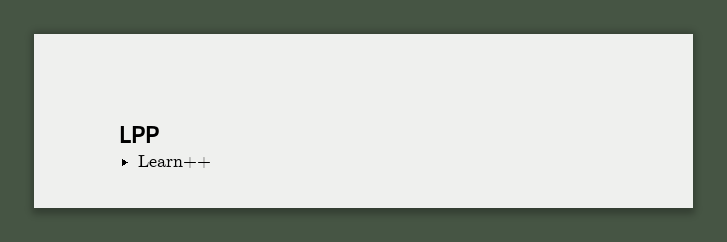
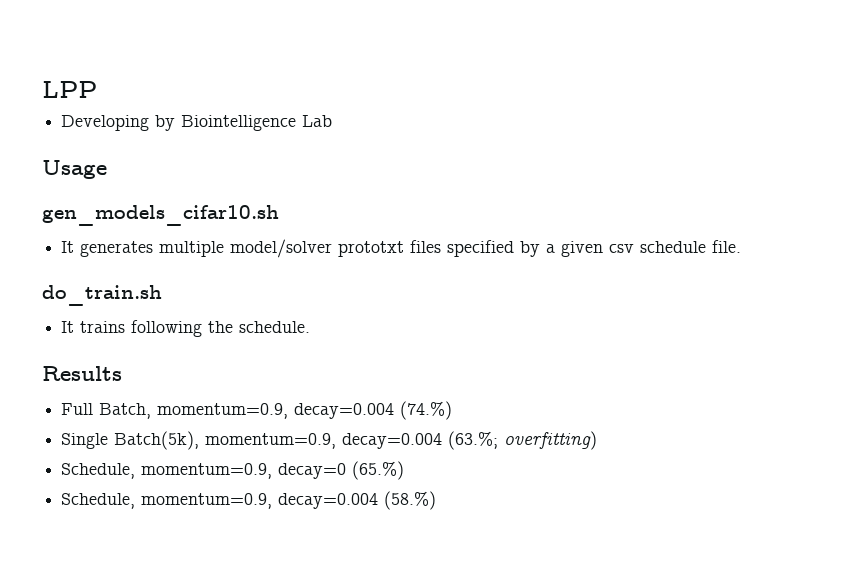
- Learn++
+ Developing by Biointelligence Lab
+ Usage
+ gen_models_cifar10.sh
+ It generates multiple model/solver prototxt files specified by a given csv schedule file.
+ do_train.sh
+ It trains following the schedule.
+ Results
+ Full Batch, momentum=0.9, decay=0.004 (74.%)
+ Single Batch(5k), momentum=0.9, decay=0.004 (63.%; overfitting)
+ Schedule, momentum=0.9, decay=0 (65.%)
+ Schedule, momentum=0.9, decay=0.004 (58.%)

